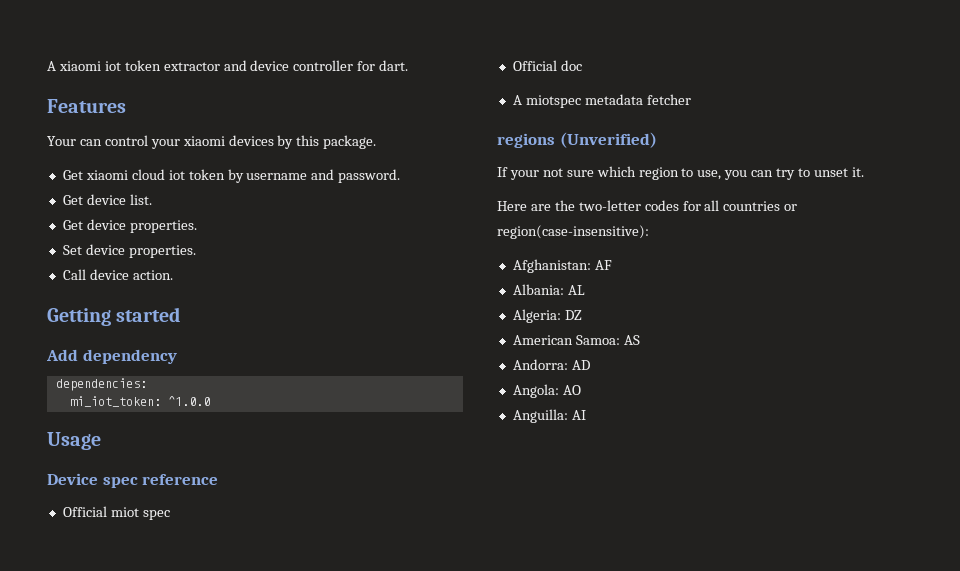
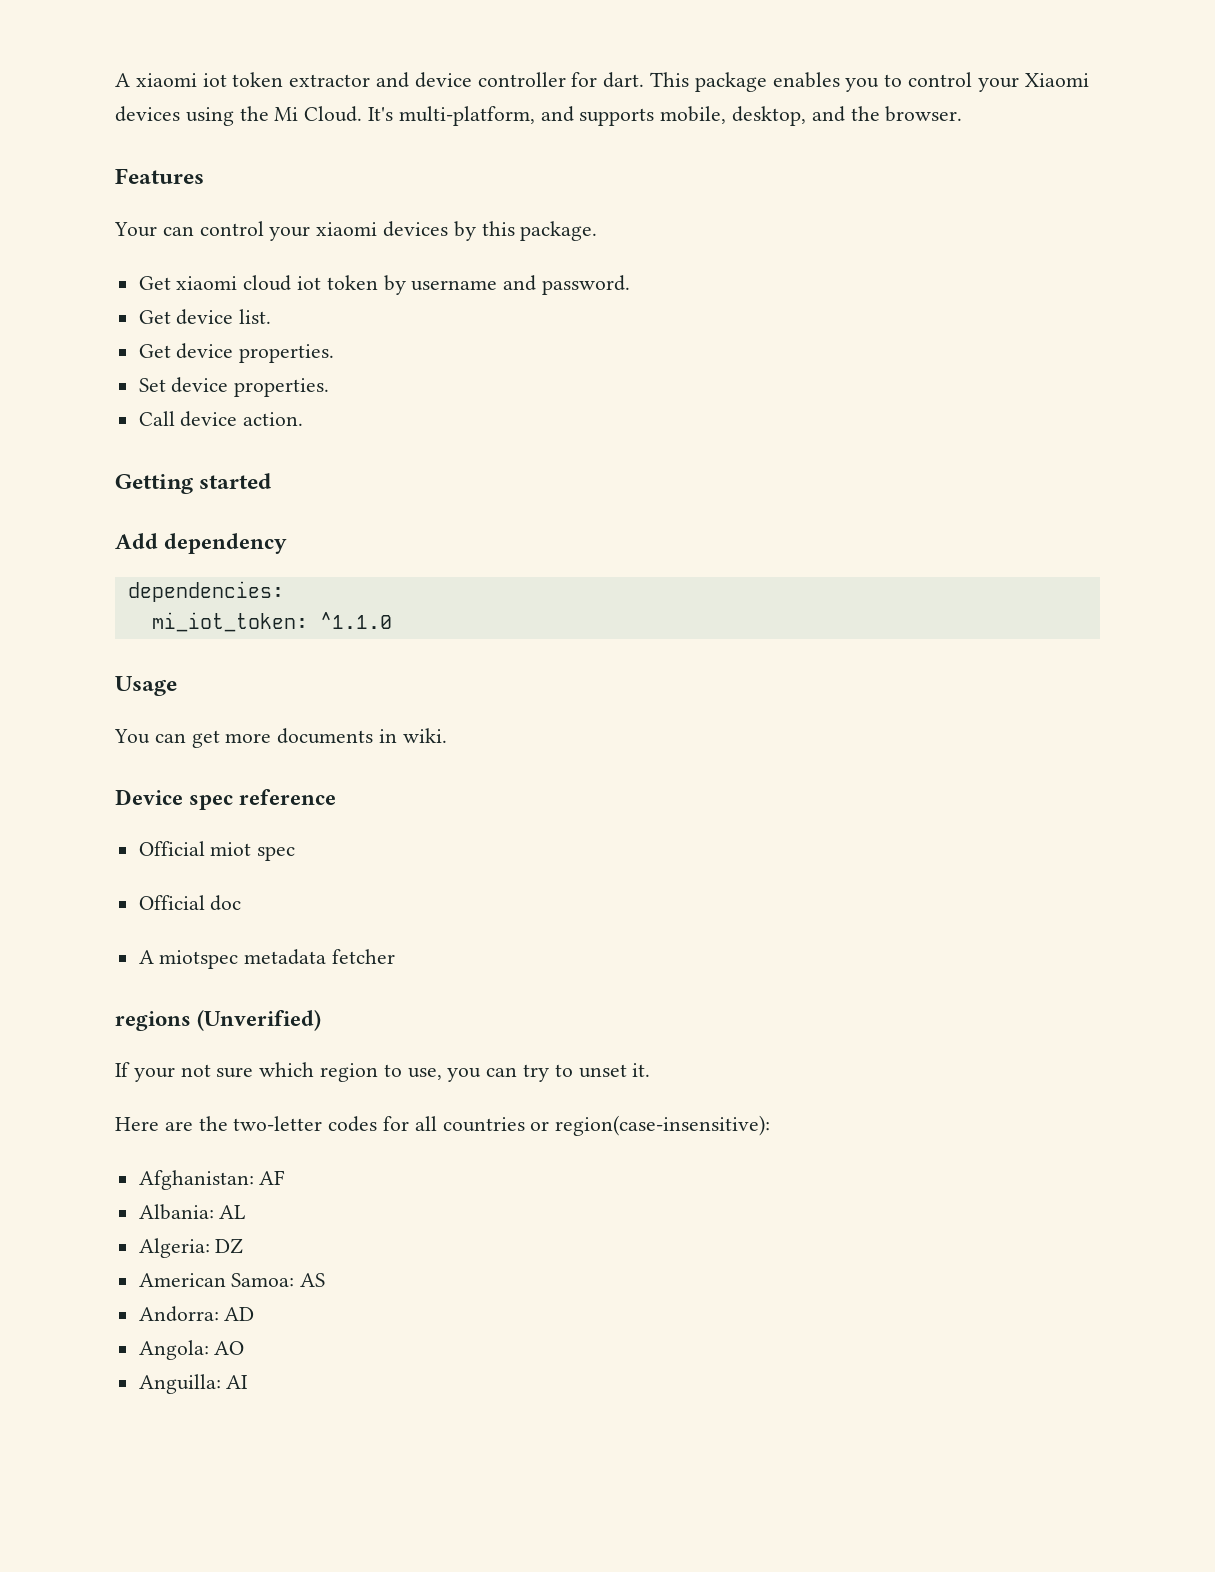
+ This package enables you to control your Xiaomi devices using the Mi Cloud. It's multi-platform, and supports mobile, desktop, and the browser.
- mi_iot_token: ^1.0.0
+ mi_iot_token: ^1.1.0
+ You can get more documents in wiki.

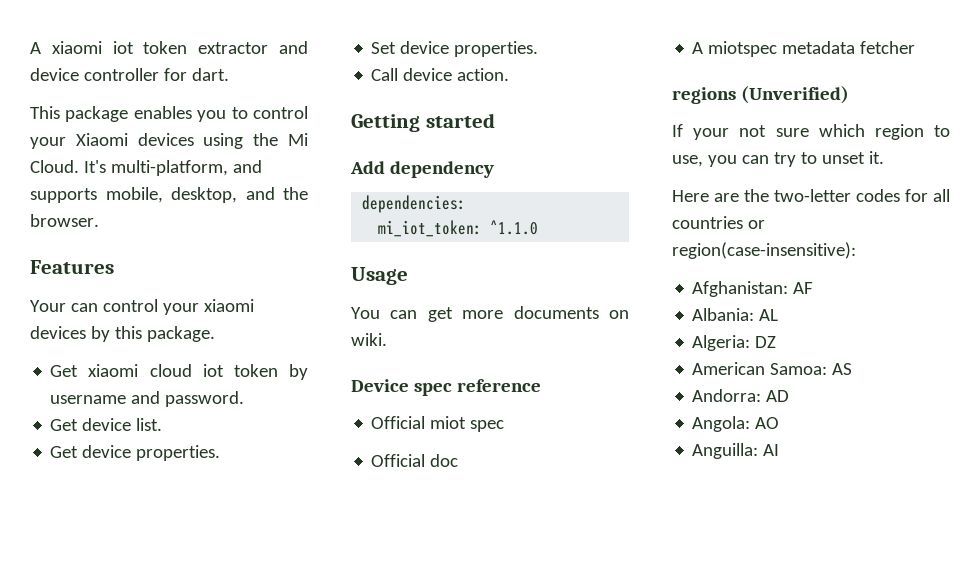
- A xiaomi iot token extractor and device controller for dart. This package enables you to control your Xiaomi devices using the Mi Cloud.
+ A xiaomi iot token extractor and device controller for dart.
+ This package enables you to control your Xiaomi devices using the Mi Cloud.
- You can get more documents in wiki.
+ You can get more documents on wiki.

